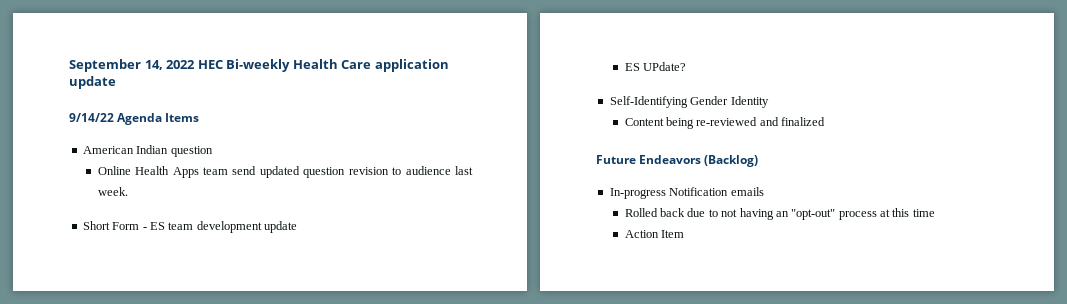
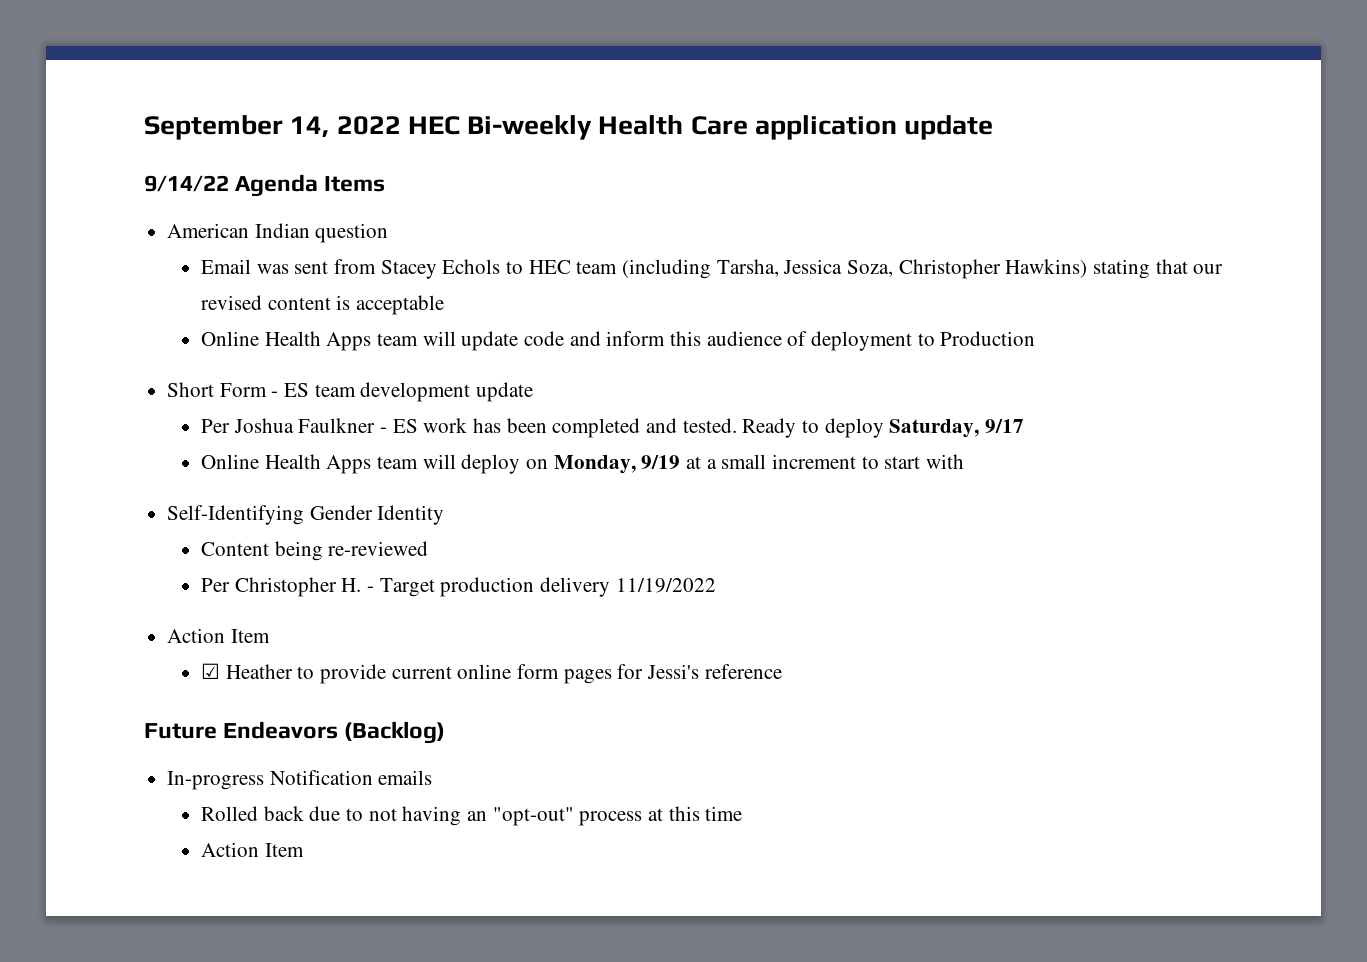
- Online Health Apps team send updated question revision to audience last week.
+ Email was sent from Stacey Echols to HEC team (including Tarsha, Jessica Soza, Christopher Hawkins) stating that our revised content is acceptable
+ Online Health Apps team will update code and inform this audience of deployment to Production
- ES UPdate?
+ Per Joshua Faulkner - ES work has been completed and tested. Ready to deploy Saturday, 9/17
+ Online Health Apps team will deploy on Monday, 9/19 at a small increment to start with
- Content being re-reviewed and finalized
+ Content being re-reviewed
+ Per Christopher H. - Target production delivery 11/19/2022
+ Action Item
+ ☑ Heather to provide current online form pages for Jessi's reference

